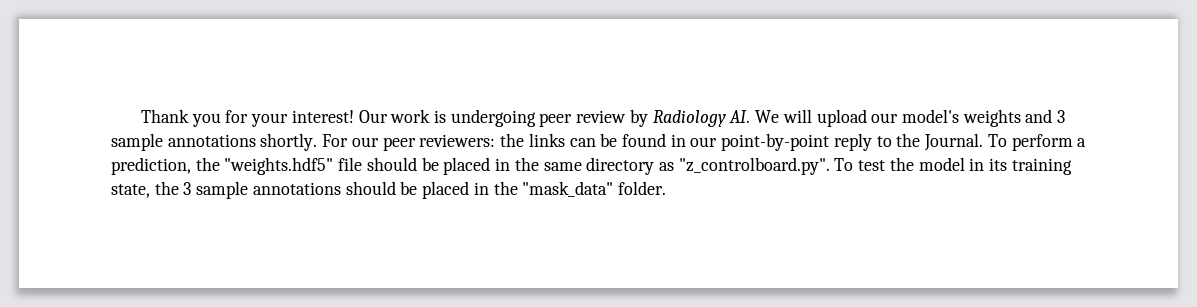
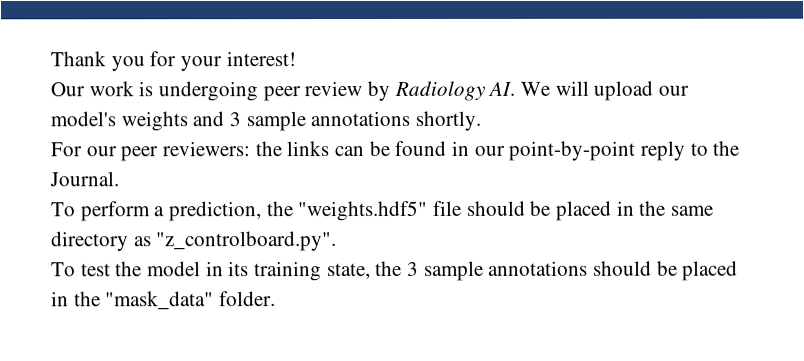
- Thank you for your interest! Our work is undergoing peer review by Radiology AI. We will upload our model's weights and 3 sample annotations shortly. For our peer reviewers:
+ Thank you for your interest!
+ Our work is undergoing peer review by Radiology AI. We will upload our model's weights and 3 sample annotations shortly.
+ For our peer reviewers:
- the links can be found in our point-by-point reply to the Journal. To perform a prediction, the "weights.hdf5" file should be placed in the same directory as "z_controlboard.py". To test the model in its training state, the 3 sample annotations should be placed in the "mask_data" folder.
+ the links can be found in our point-by-point reply to the Journal.
+ To perform a prediction, the "weights.hdf5" file should be placed in the same directory as "z_controlboard.py".
+ To test the model in its training state, the 3 sample annotations should be placed in the "mask_data" folder.

